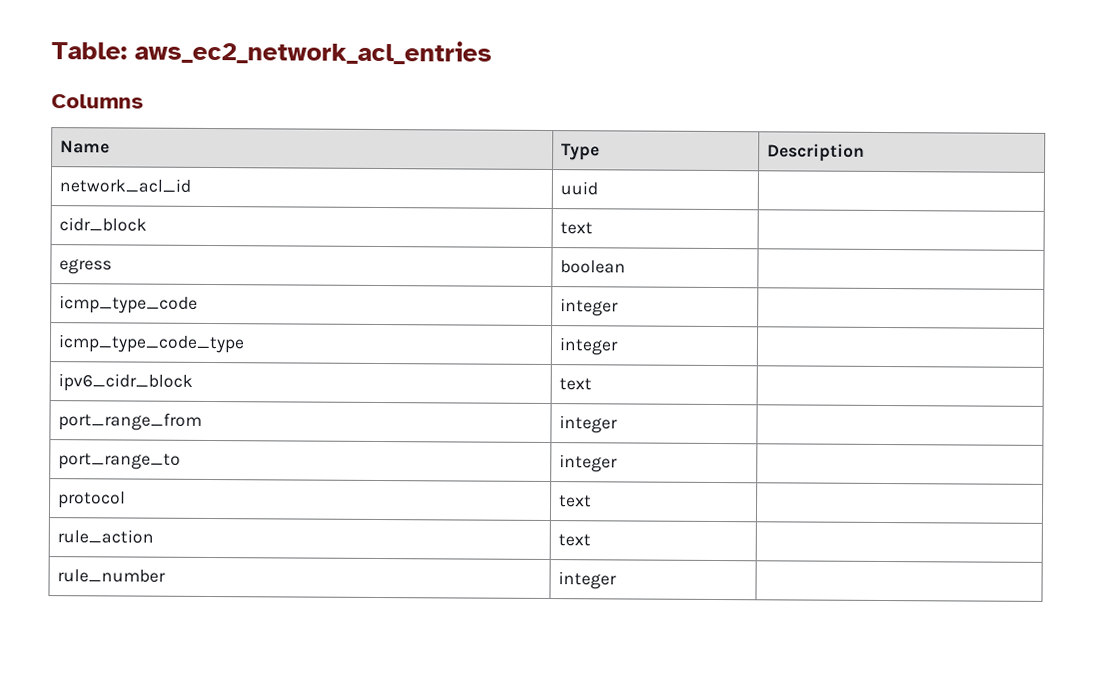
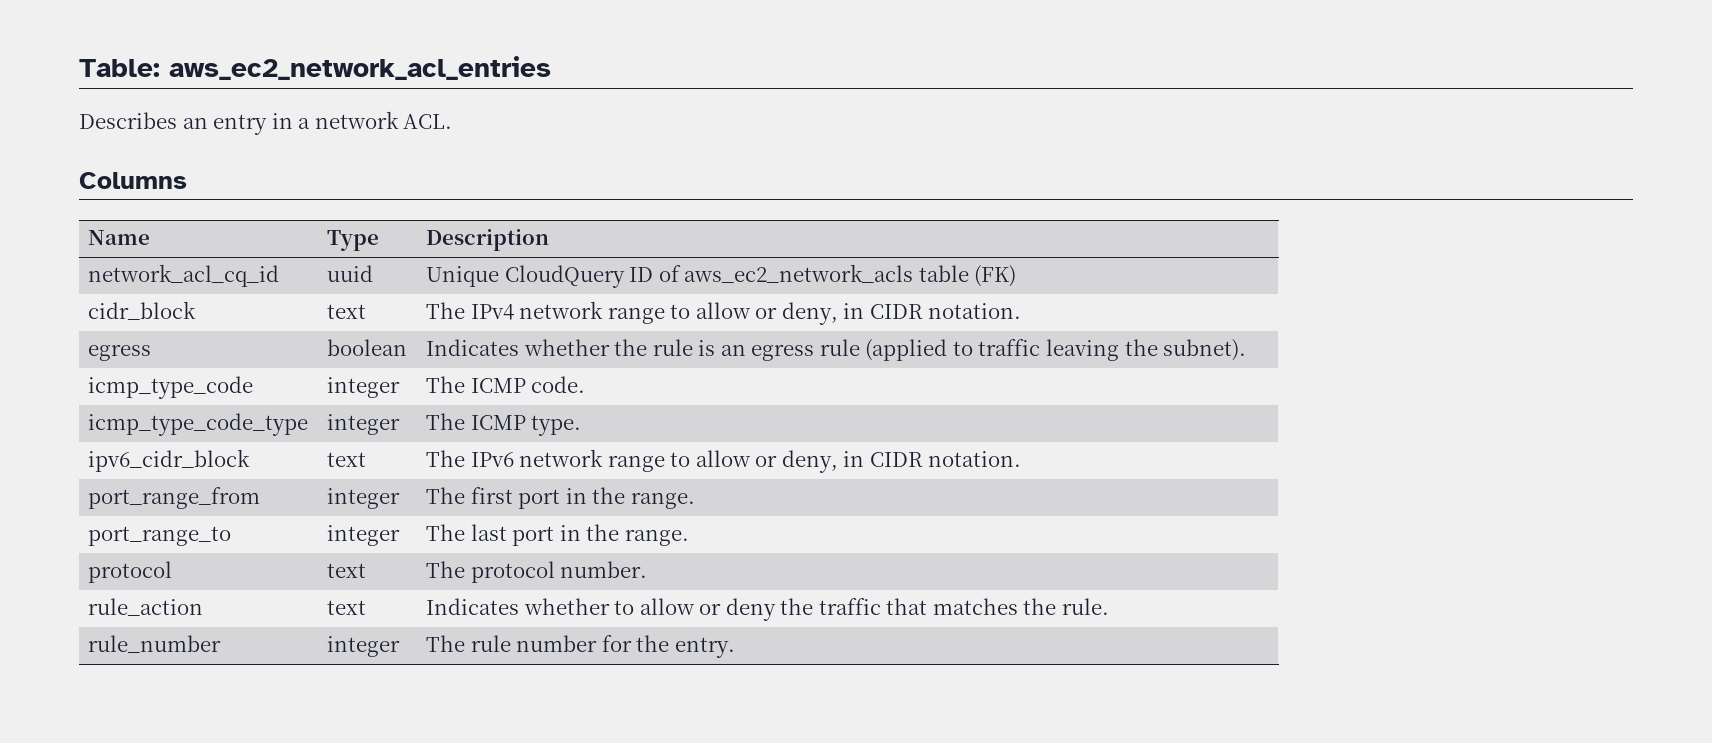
+ Describes an entry in a network ACL.
- network_acl_id | uuid |
- cidr_block | text |
- egress | boolean |
+ network_acl_cq_id | uuid | Unique CloudQuery ID of aws_ec2_network_acls table (FK)
+ cidr_block | text | The IPv4 network range to allow or deny, in CIDR notation.
+ egress | boolean | Indicates whether the rule is an egress rule (applied to traffic leaving the subnet).
- icmp_type_code | integer |
+ icmp_type_code | integer | The ICMP code.
- icmp_type_code_type | integer |
+ icmp_type_code_type | integer | The ICMP type.
- ipv6_cidr_block | text |
- port_range_from | integer |
- port_range_to | integer |
+ ipv6_cidr_block | text | The IPv6 network range to allow or deny, in CIDR notation.
+ port_range_from | integer | The first port in the range.
+ port_range_to | integer | The last port in the range.
- protocol | text |
+ protocol | text | The protocol number.
- rule_action | text |
- rule_number | integer |
+ rule_action | text | Indicates whether to allow or deny the traffic that matches the rule.
+ rule_number | integer | The rule number for the entry.

